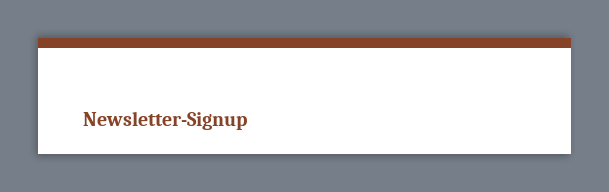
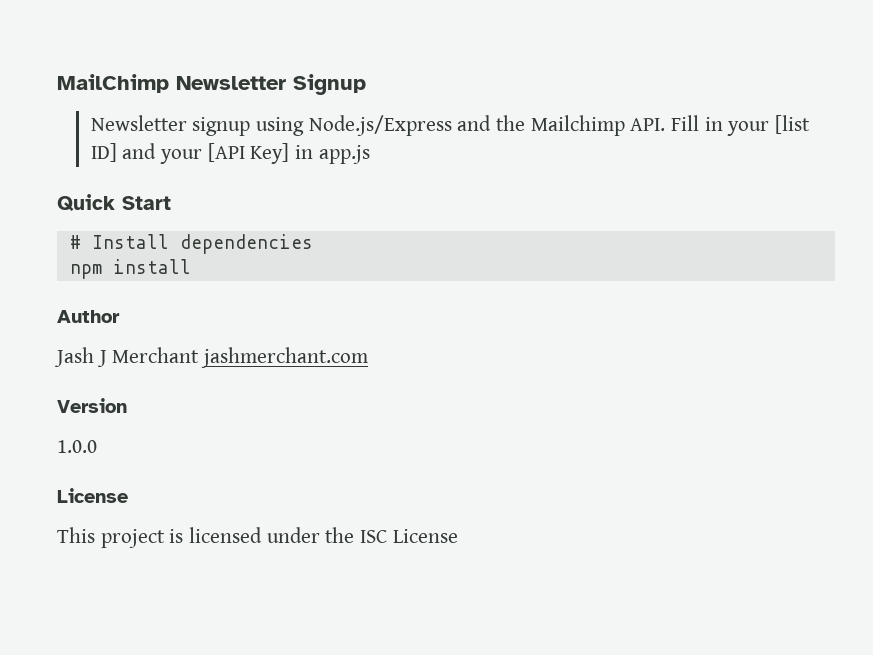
- Newsletter-Signup
+ MailChimp Newsletter Signup
+ Newsletter signup using Node.js/Express and the Mailchimp API. Fill in your [list ID] and your [API Key] in app.js
+ Quick Start
+ # Install dependencies
+ npm install
+ Author
+ Jash J Merchant jashmerchant.com
+ Version
+ 1.0.0
+ License
+ This project is licensed under the ISC License

